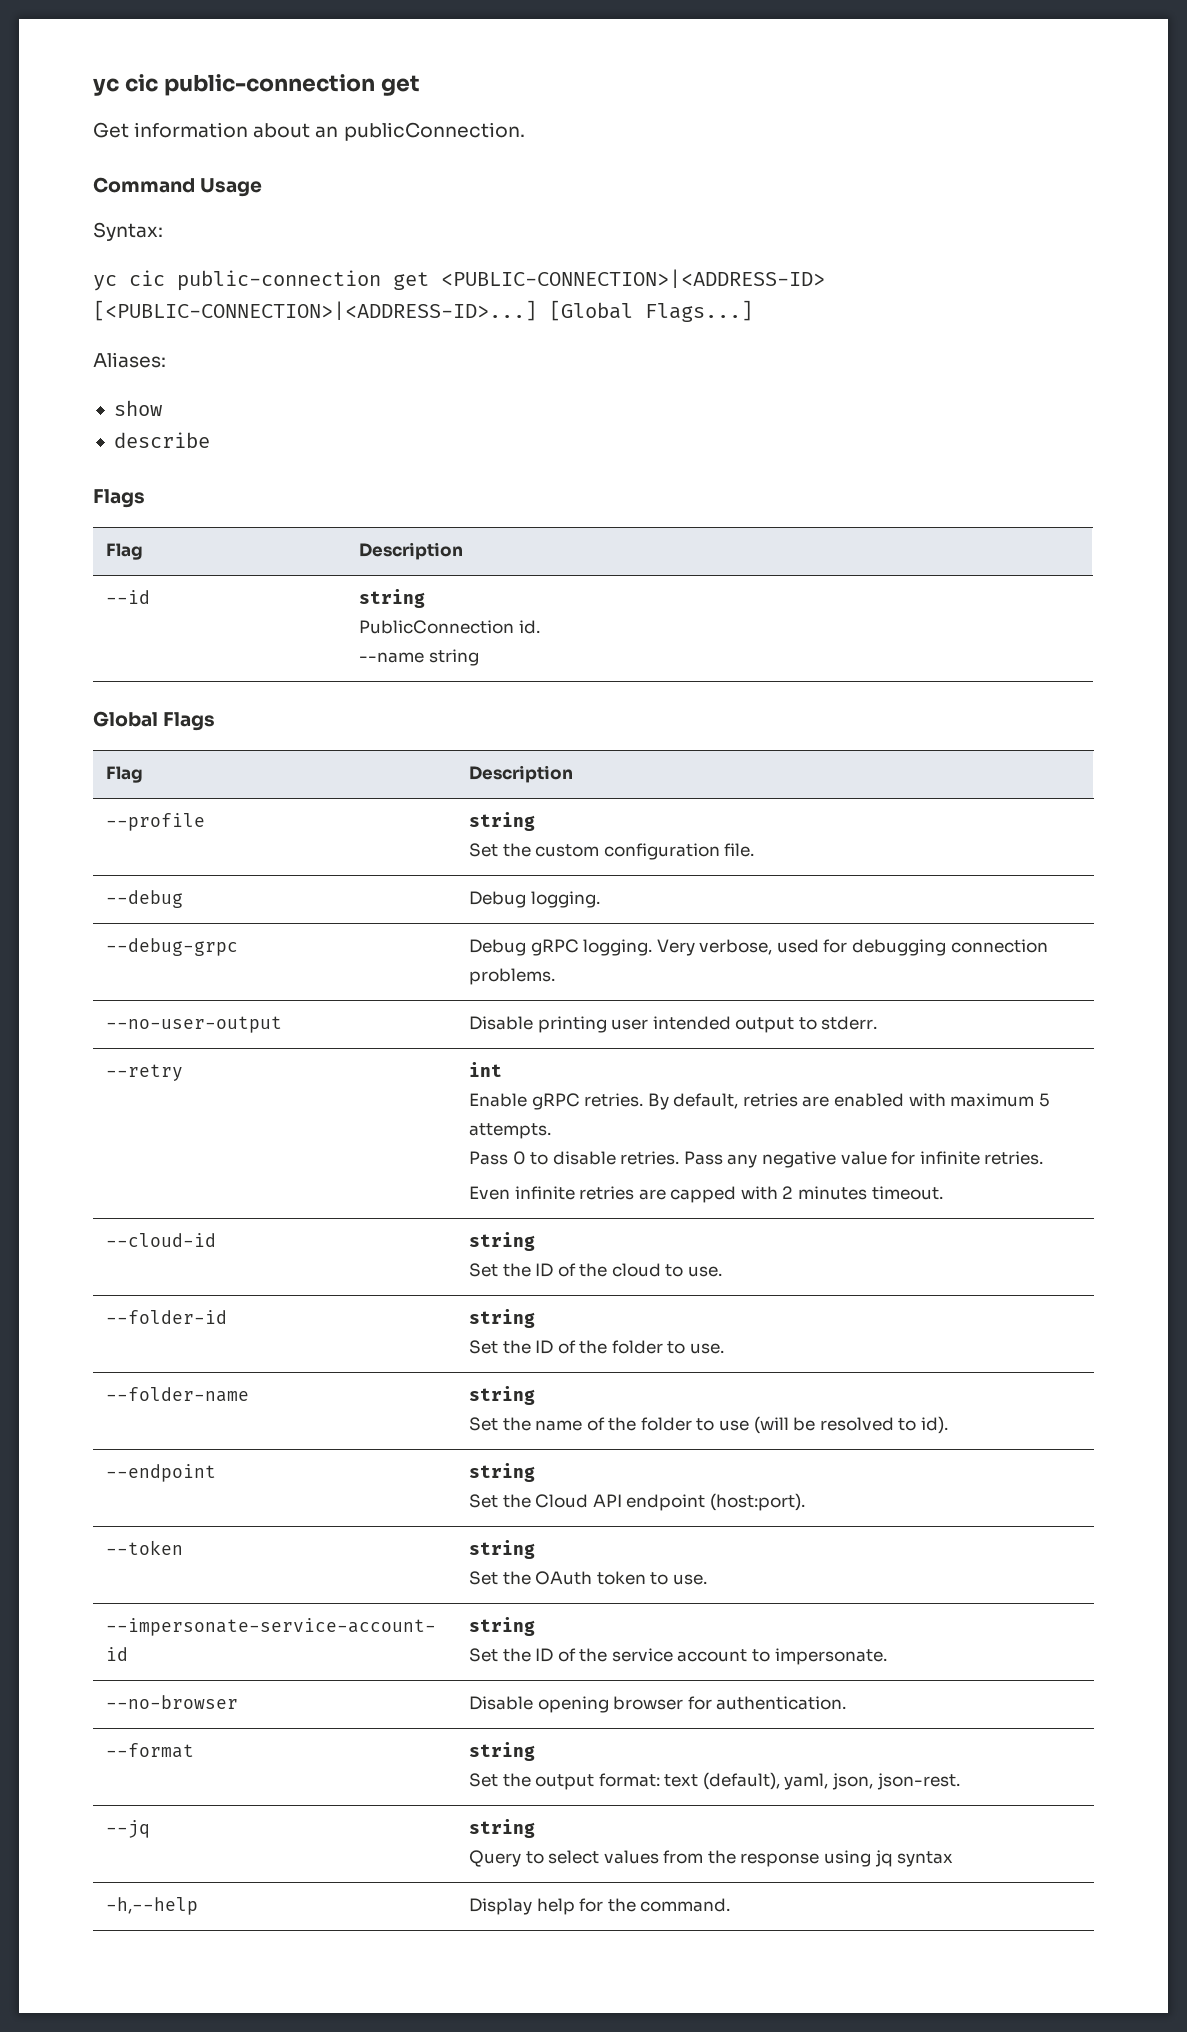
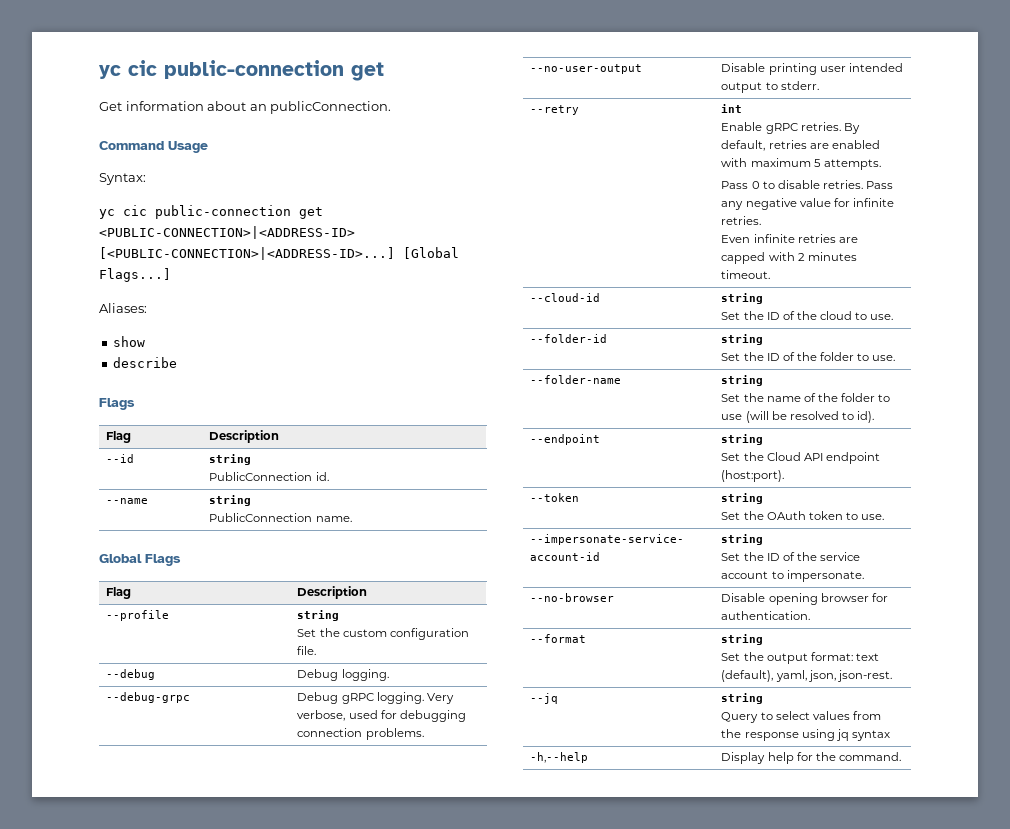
  --id | string
  PublicConnection id.
- --name string
+ --name | string
+ PublicConnection name.

